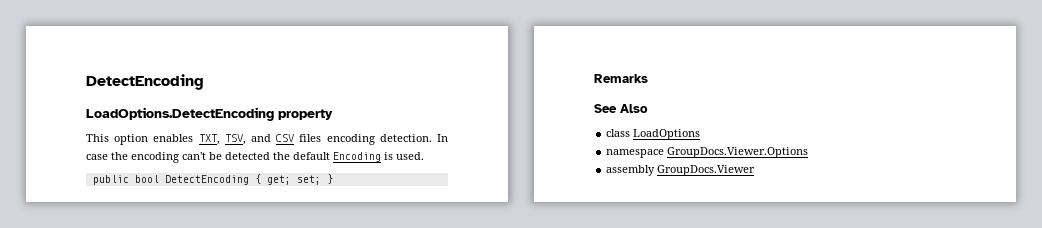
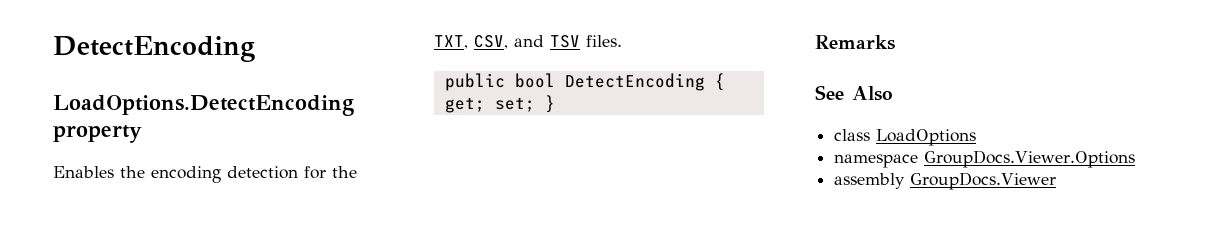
- This option enables TXT, TSV, and CSV files encoding detection. In case the encoding can't be detected the default Encoding is used.
+ Enables the encoding detection for the TXT, CSV, and TSV files.

